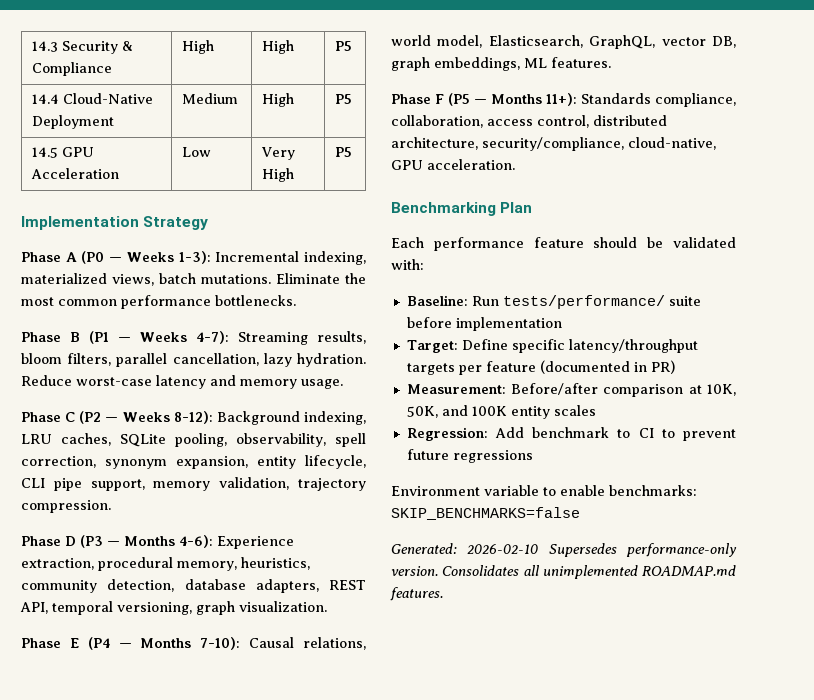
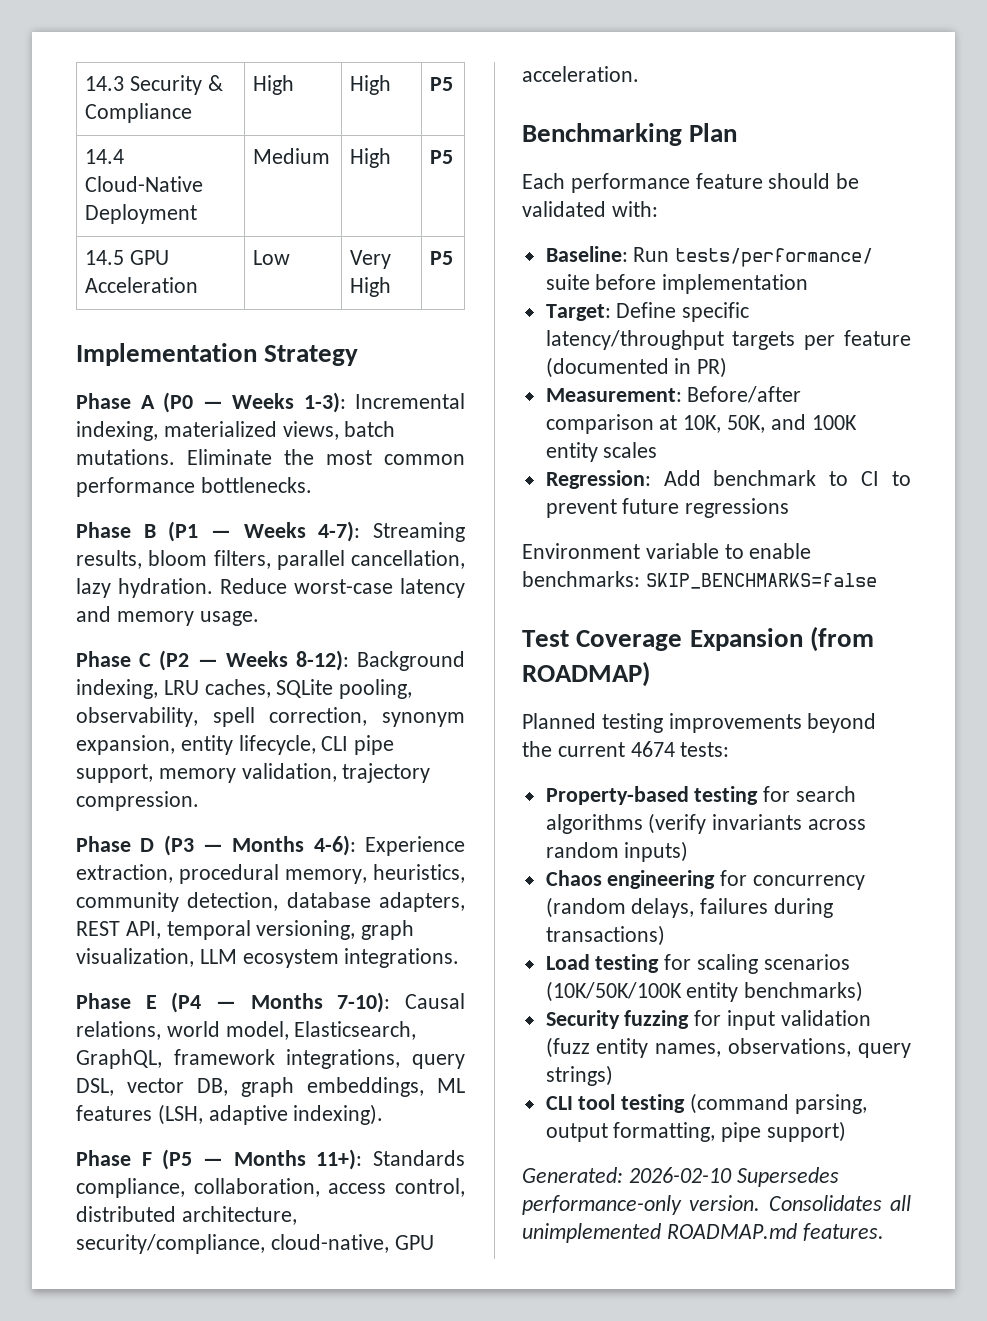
- Phase D (P3 — Months 4-6): Experience extraction, procedural memory, heuristics, community detection, database adapters, REST API, temporal versioning, graph visualization.
+ Phase D (P3 — Months 4-6): Experience extraction, procedural memory, heuristics, community detection, database adapters, REST API, temporal versioning, graph visualization, LLM ecosystem integrations.
- Phase E (P4 — Months 7-10): Causal relations, world model, Elasticsearch, GraphQL, vector DB, graph embeddings, ML features.
+ Phase E (P4 — Months 7-10): Causal relations, world model, Elasticsearch, GraphQL, framework integrations, query DSL, vector DB, graph embeddings, ML features (LSH, adaptive indexing).
+ Test Coverage Expansion (from ROADMAP)
+ Planned testing improvements beyond the current 4674 tests:
+ Property-based testing for search algorithms (verify invariants across random inputs)
+ Chaos engineering for concurrency (random delays, failures during transactions)
+ Load testing for scaling scenarios (10K/50K/100K entity benchmarks)
+ Security fuzzing for input validation (fuzz entity names, observations, query strings)
+ CLI tool testing (command parsing, output formatting, pipe support)

